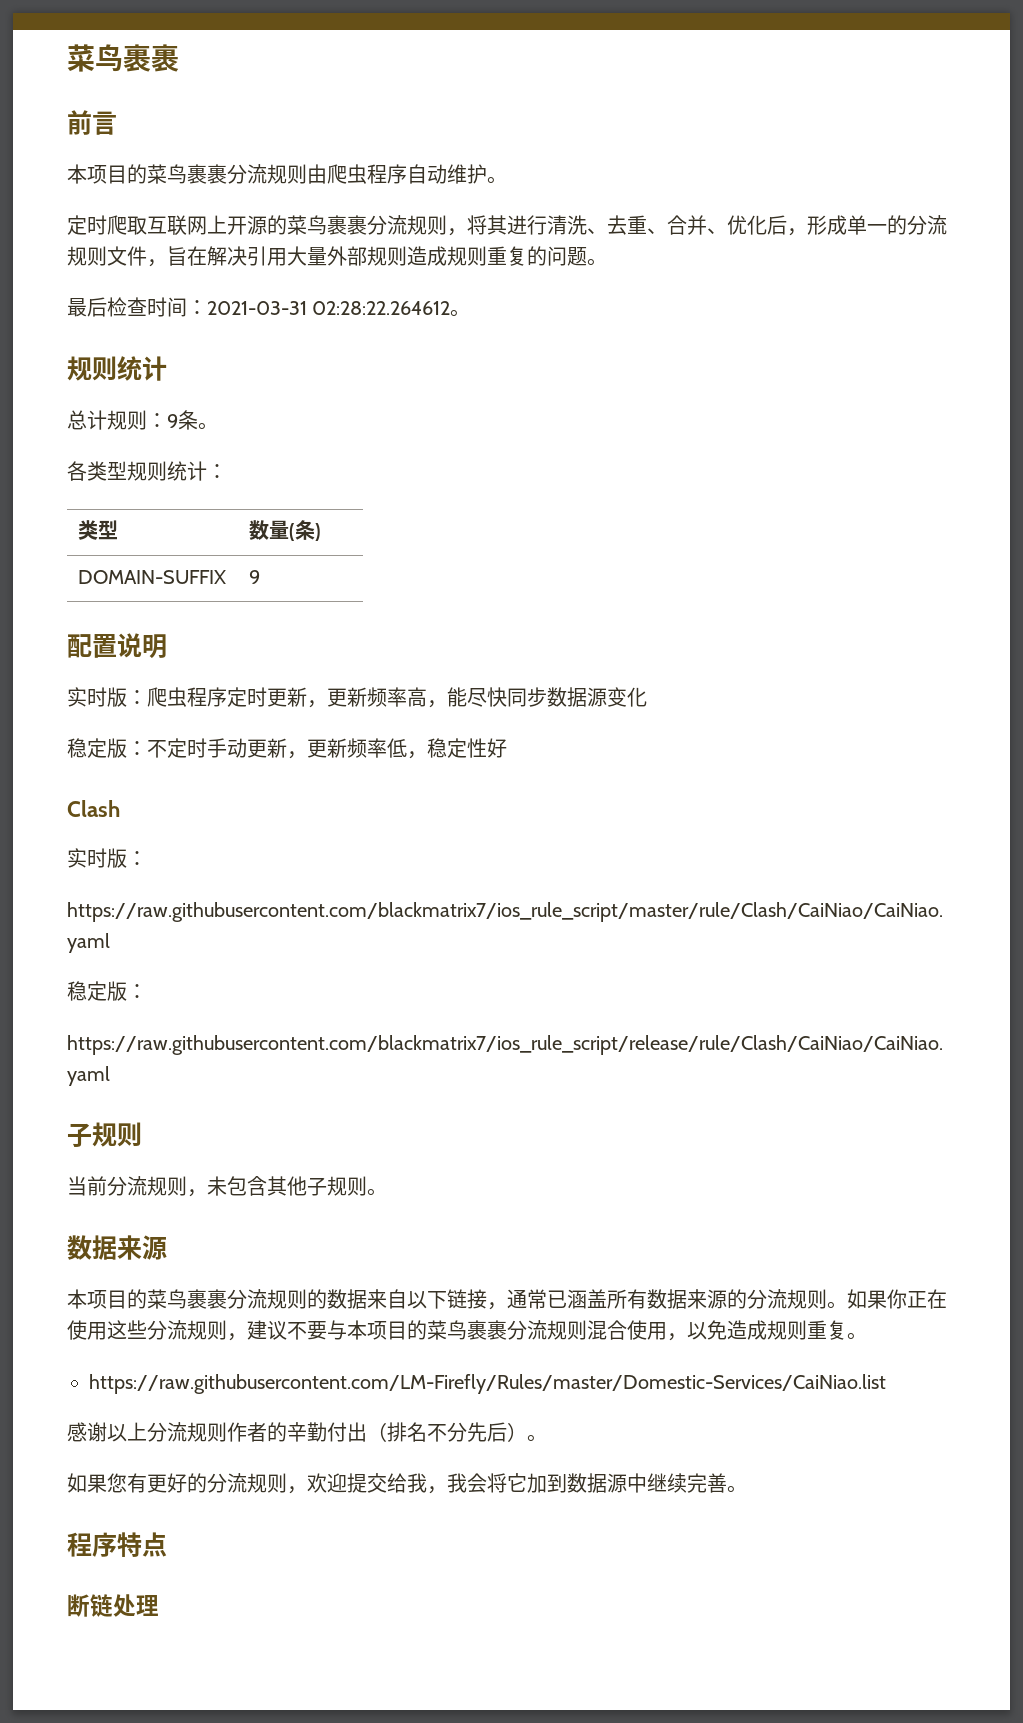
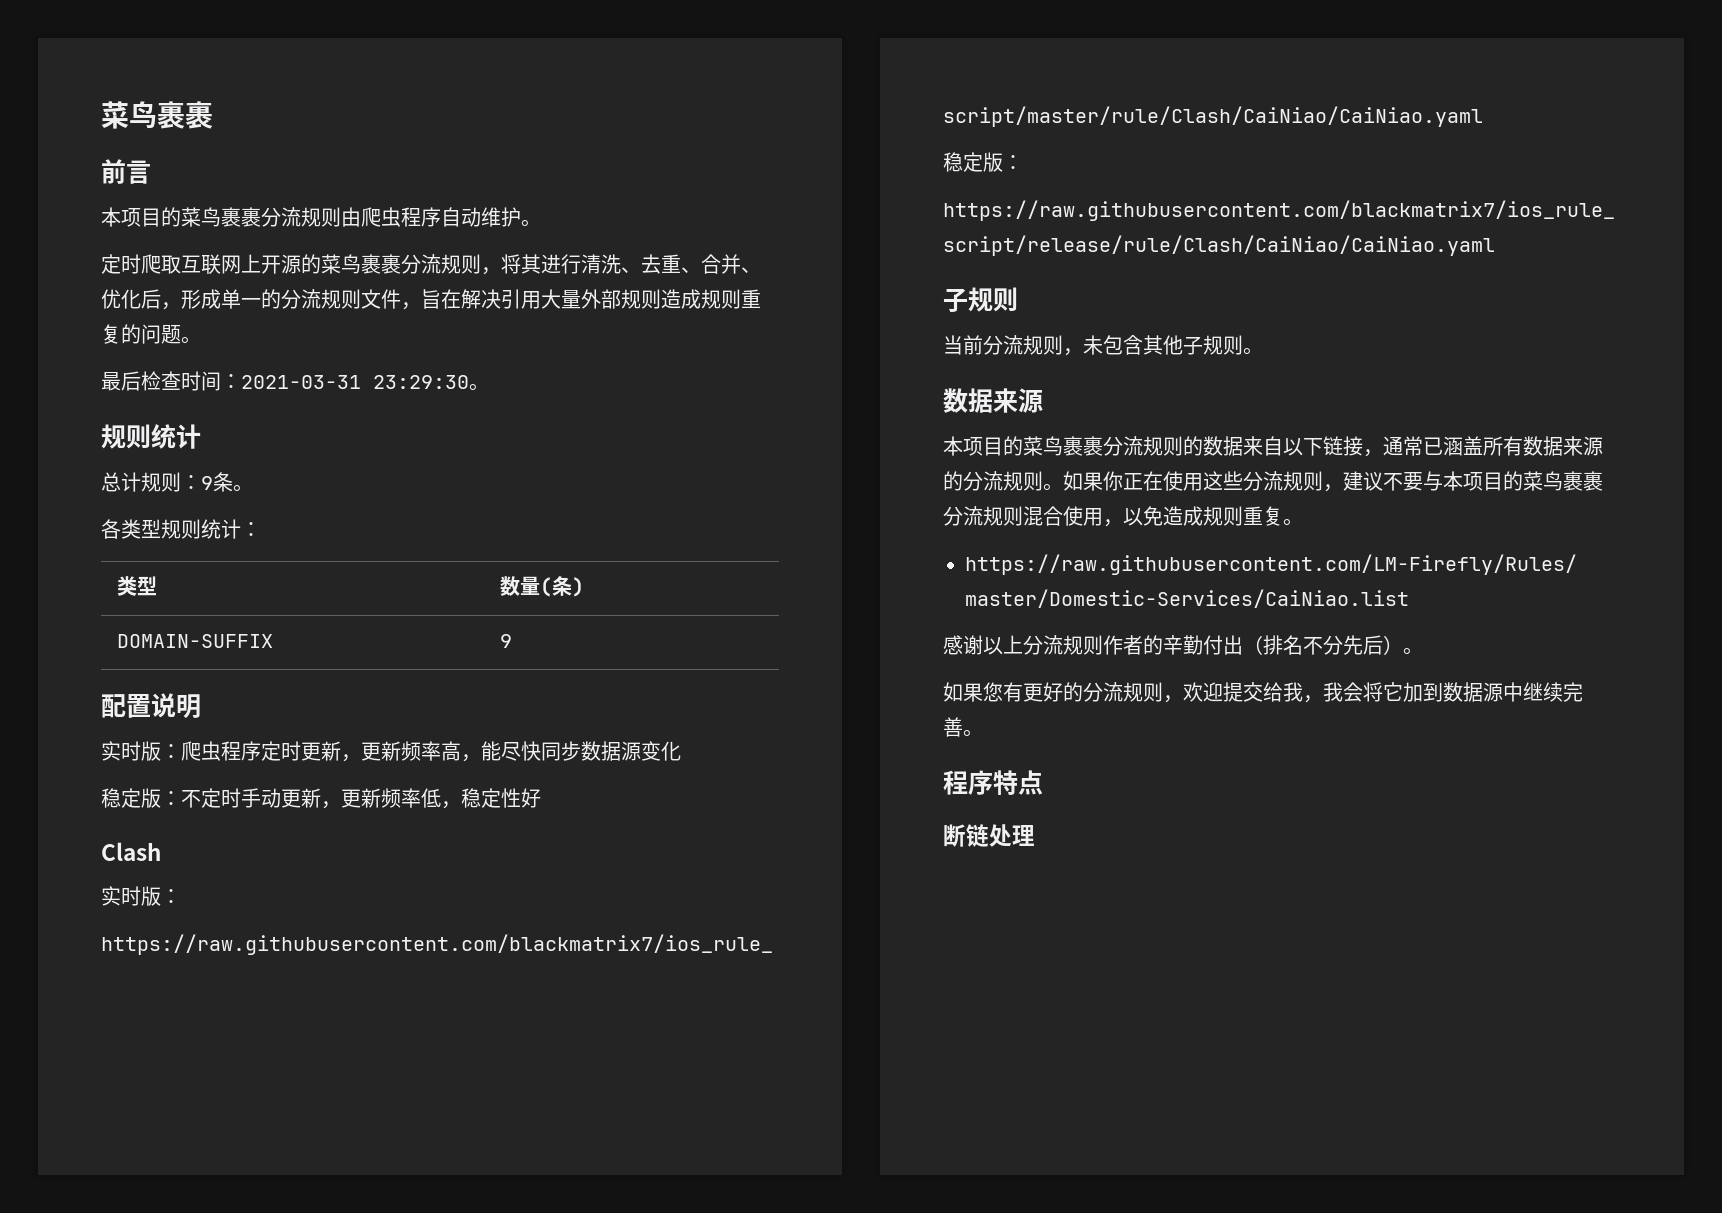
- 最后检查时间：2021-03-31 02:28:22.264612。
+ 最后检查时间：2021-03-31 23:29:30。

